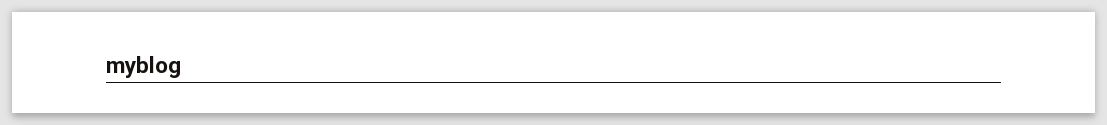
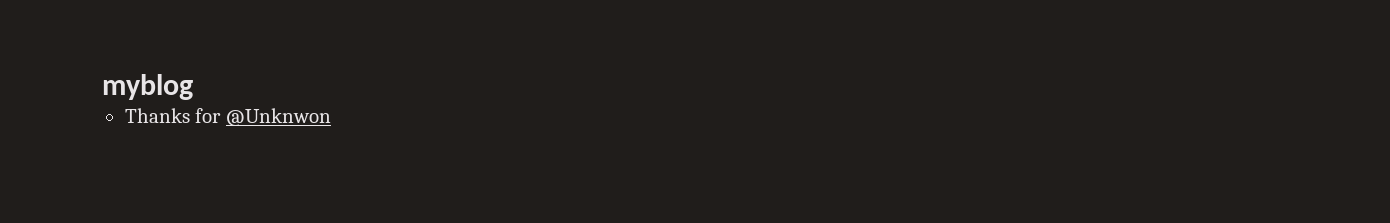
+ Thanks for @Unknwon

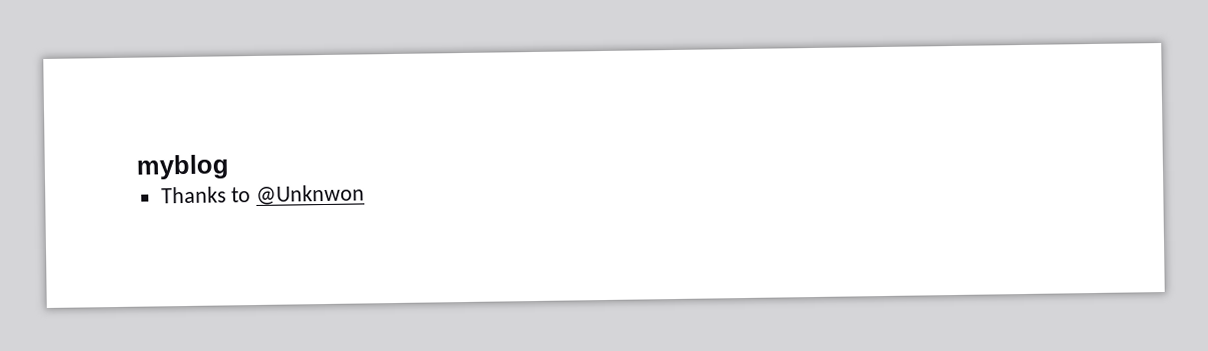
- Thanks for @Unknwon
+ Thanks to @Unknwon

